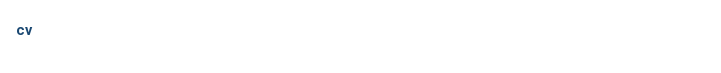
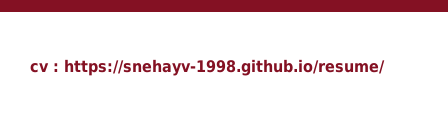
- cv
+ cv : https://snehayv-1998.github.io/resume/

